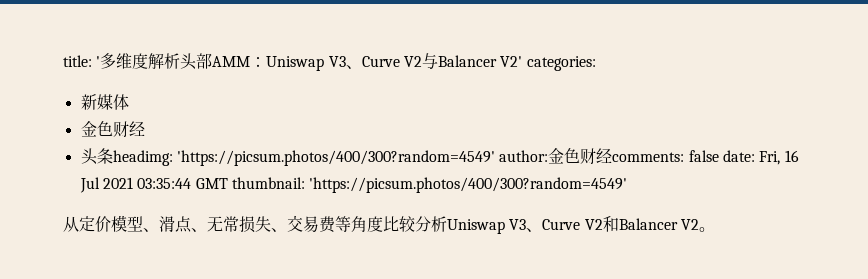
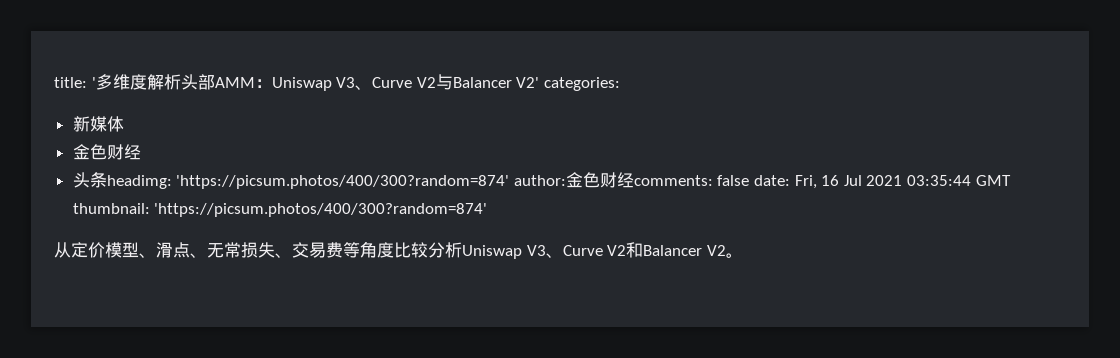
- 头条headimg: 'https://picsum.photos/400/300?random=4549' author:金色财经comments: false date: Fri, 16 Jul 2021 03:35:44 GMT thumbnail: 'https://picsum.photos/400/300?random=4549'
+ 头条headimg: 'https://picsum.photos/400/300?random=874' author:金色财经comments: false date: Fri, 16 Jul 2021 03:35:44 GMT thumbnail: 'https://picsum.photos/400/300?random=874'

